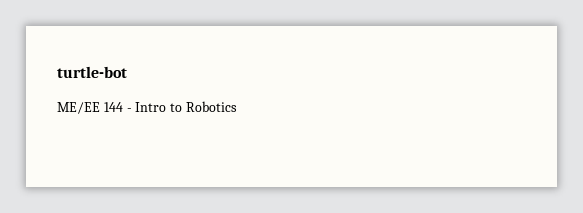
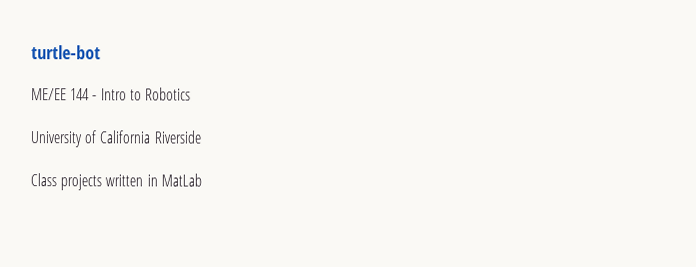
+ University of California Riverside
+ Class projects written in MatLab

